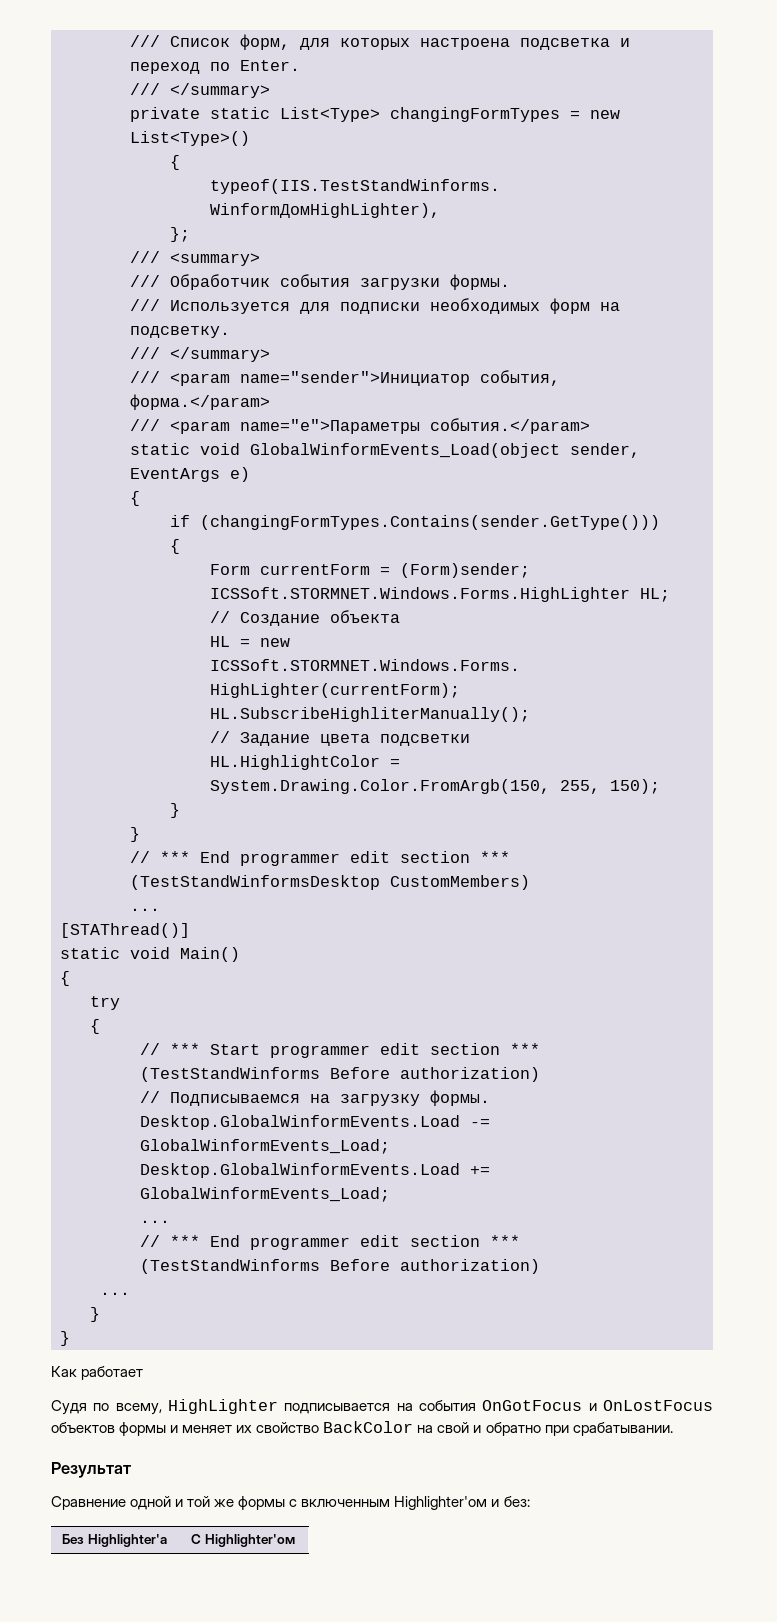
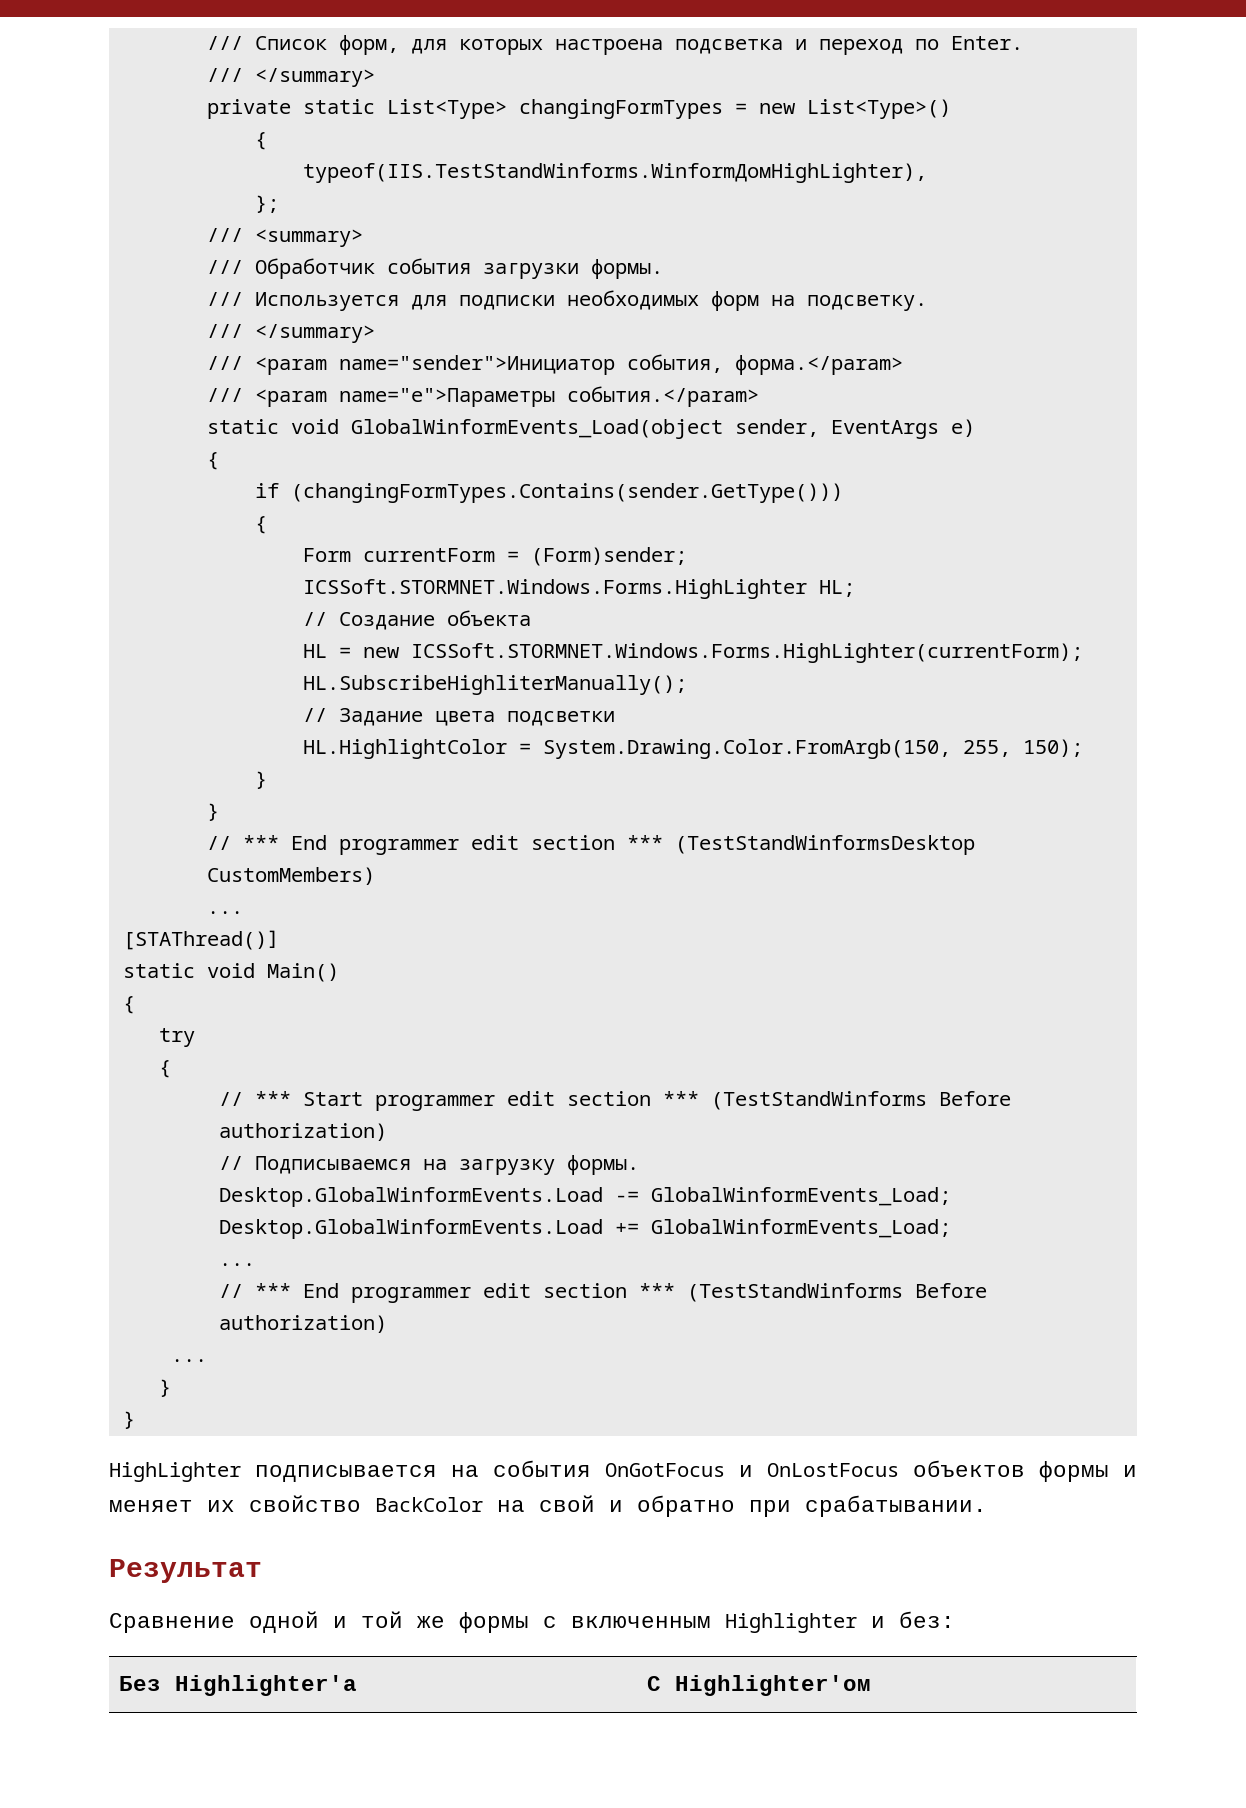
- Как работает
- Судя по всему, HighLighter подписывается на события OnGotFocus и OnLostFocus объектов формы и меняет их свойство BackColor на свой и обратно при срабатывании.
+ HighLighter подписывается на события OnGotFocus и OnLostFocus объектов формы и меняет их свойство BackColor на свой и обратно при срабатывании.
- Сравнение одной и той же формы с включенным Highlighter'ом и без:
+ Сравнение одной и той же формы с включенным Highlighter и без:

